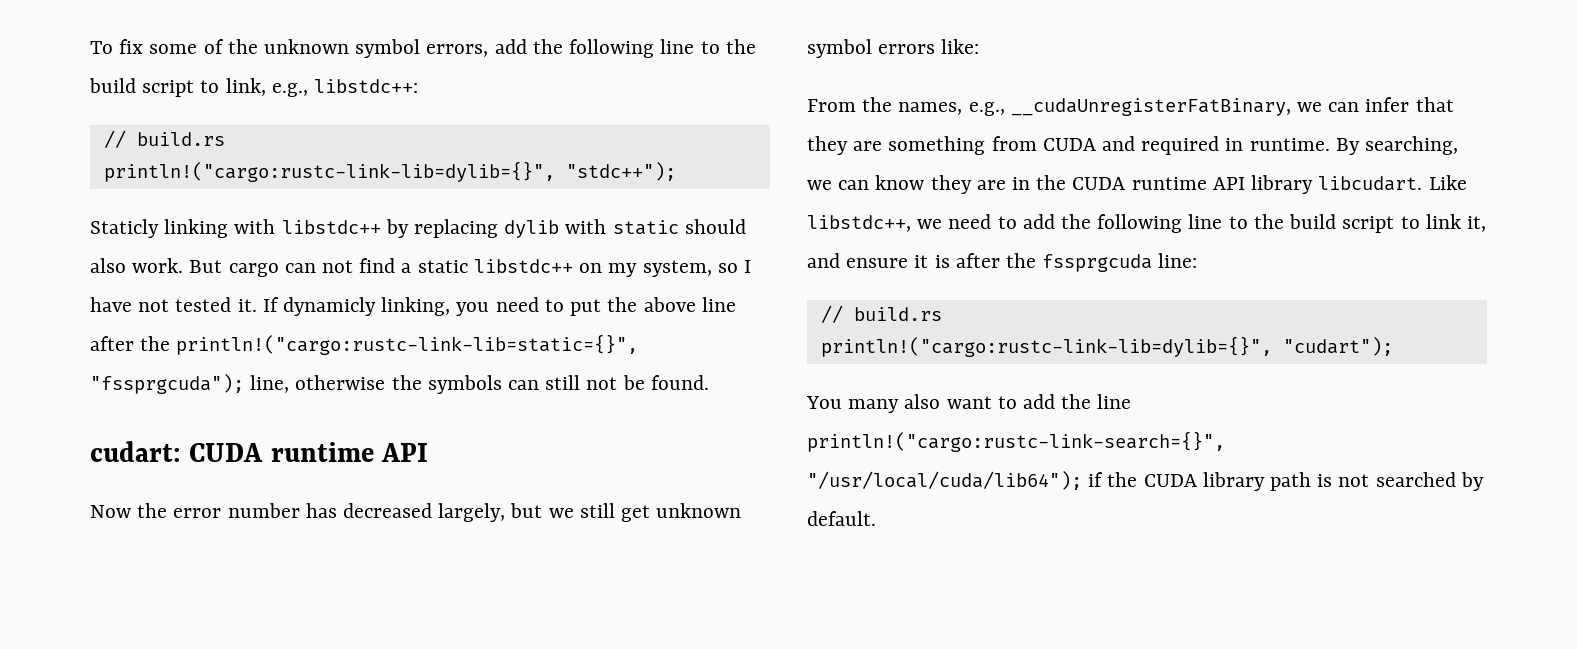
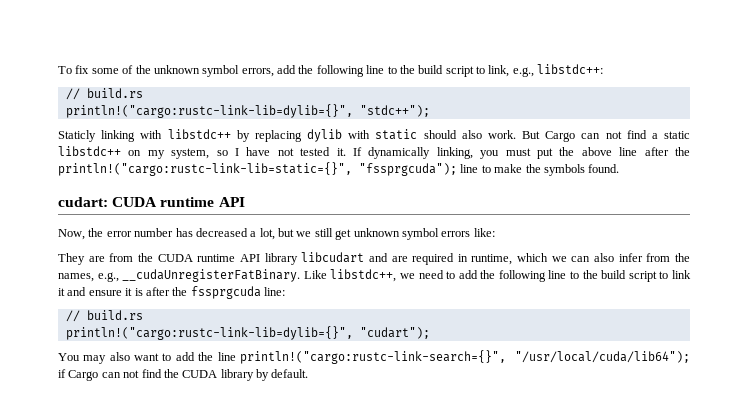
- But cargo can not find a static libstdc++ on my system, so I have not tested it.
+ But Cargo can not find a static libstdc++ on my system, so I have not tested it.
- If dynamicly linking, you need to put the above line after the println!("cargo:rustc-link-lib=static={}", "fssprgcuda"); line, otherwise the symbols can still not be found.
+ If dynamically linking, you must put the above line after the println!("cargo:rustc-link-lib=static={}", "fssprgcuda"); line to make the symbols found.
- Now the error number has decreased largely, but we still get unknown symbol errors like:
+ Now, the error number has decreased a lot, but we still get unknown symbol errors like:
- From the names, e.g., __cudaUnregisterFatBinary, we can infer that they are something from CUDA and required in runtime. By searching, we can know they are in the CUDA runtime API library libcudart.
+ They are from the CUDA runtime API library libcudart and are required in runtime, which we can also infer from the names, e.g., __cudaUnregisterFatBinary.
- Like libstdc++, we need to add the following line to the build script to link it, and ensure it is after the fssprgcuda line:
+ Like libstdc++, we need to add the following line to the build script to link it and ensure it is after the fssprgcuda line:
- You many also want to add the line println!("cargo:rustc-link-search={}", "/usr/local/cuda/lib64"); if the CUDA library path is not searched by default.
+ You may also want to add the line println!("cargo:rustc-link-search={}", "/usr/local/cuda/lib64"); if Cargo can not find the CUDA library by default.

